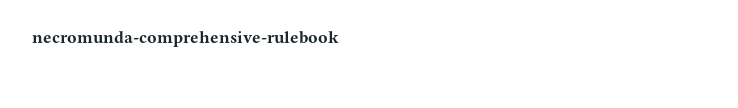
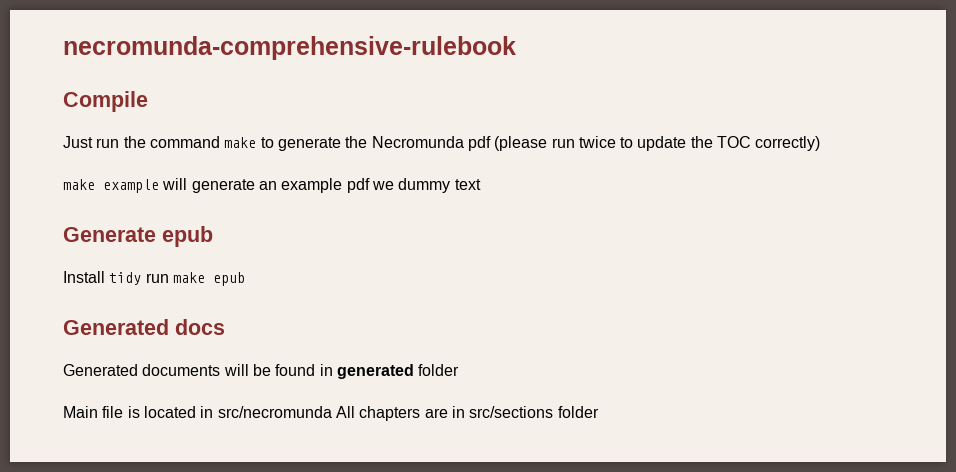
+ Compile
+ Just run the command make to generate the Necromunda pdf (please run twice to update the TOC correctly)
+ make example will generate an example pdf we dummy text
+ Generate epub
+ Install tidy run make epub
+ Generated docs
+ Generated documents will be found in generated folder
+ Main file is located in src/necromunda All chapters are in src/sections folder

